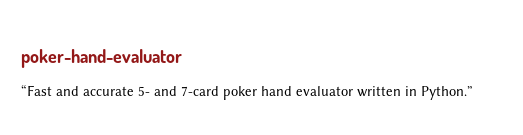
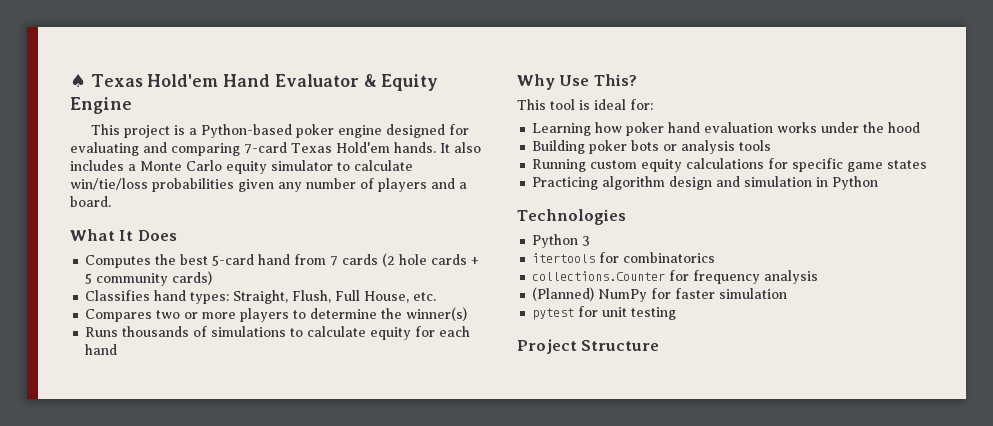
- poker-hand-evaluator
- “Fast and accurate 5- and 7-card poker hand evaluator written in Python.”
+ ♠ Texas Hold'em Hand Evaluator & Equity Engine
+ This project is a Python-based poker engine designed for evaluating and comparing 7-card Texas Hold'em hands. It also includes a Monte Carlo equity simulator to calculate win/tie/loss probabilities given any number of players and a board.
+ What It Does
+ Computes the best 5-card hand from 7 cards (2 hole cards + 5 community cards)
+ Classifies hand types: Straight, Flush, Full House, etc.
+ Compares two or more players to determine the winner(s)
+ Runs thousands of simulations to calculate equity for each hand
+ Why Use This?
+ This tool is ideal for:
+ Learning how poker hand evaluation works under the hood
+ Building poker bots or analysis tools
+ Running custom equity calculations for specific game states
+ Practicing algorithm design and simulation in Python
+ Technologies
+ Python 3
+ itertools for combinatorics
+ collections.Counter for frequency analysis
+ (Planned) NumPy for faster simulation
+ pytest for unit testing
+ Project Structure

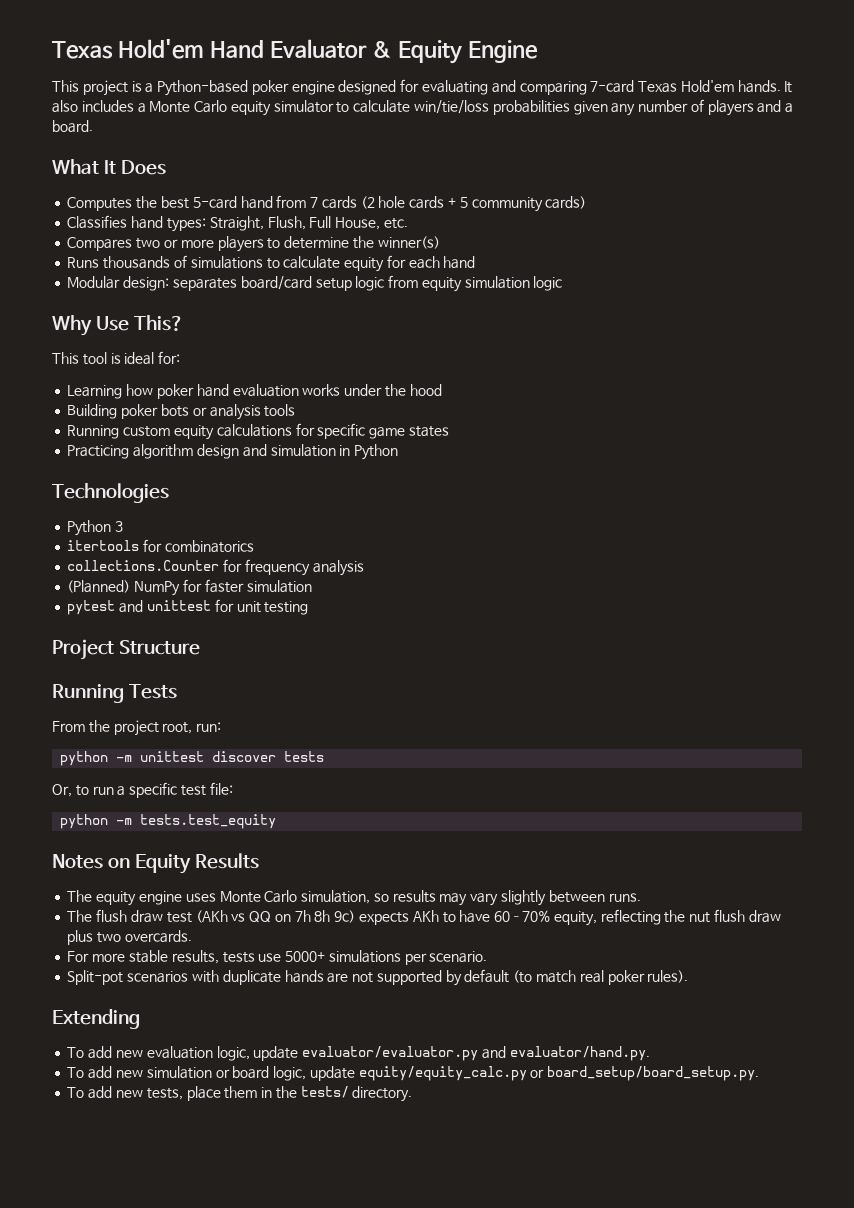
- ♠ Texas Hold'em Hand Evaluator & Equity Engine
+ Texas Hold'em Hand Evaluator & Equity Engine
+ Modular design: separates board/card setup logic from equity simulation logic
- pytest for unit testing
+ pytest and unittest for unit testing
+ Running Tests
+ From the project root, run:
+ python -m unittest discover tests
+ Or, to run a specific test file:
+ python -m tests.test_equity
+ Notes on Equity Results
+ The equity engine uses Monte Carlo simulation, so results may vary slightly between runs.
+ The flush draw test (AKh vs QQ on 7h 8h 9c) expects AKh to have 60–70% equity, reflecting the nut flush draw plus two overcards.
+ For more stable results, tests use 5000+ simulations per scenario.
+ Split-pot scenarios with duplicate hands are not supported by default (to match real poker rules).
+ Extending
+ To add new evaluation logic, update evaluator/evaluator.py and evaluator/hand.py.
+ To add new simulation or board logic, update equity/equity_calc.py or board_setup/board_setup.py.
+ To add new tests, place them in the tests/ directory.

